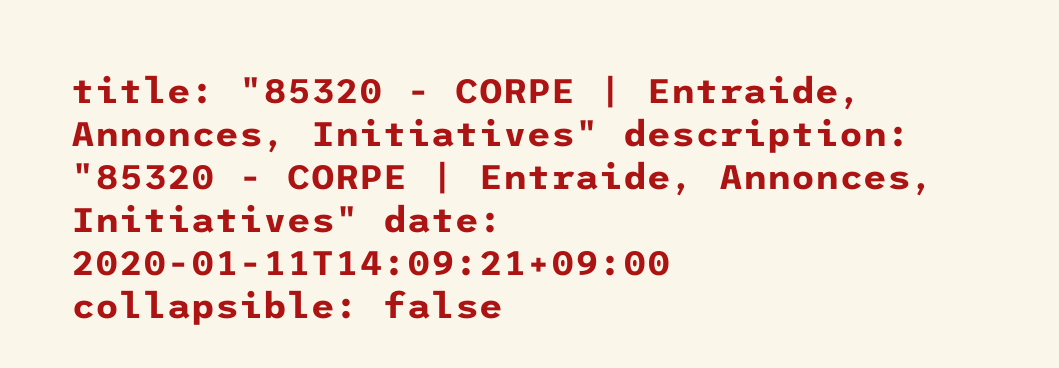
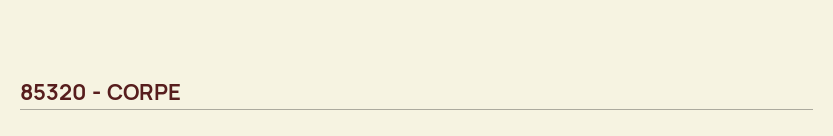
- title: "85320 - CORPE | Entraide, Annonces, Initiatives" description: "85320 - CORPE | Entraide, Annonces, Initiatives" date: 2020-01-11T14:09:21+09:00 collapsible: false
+ 85320 - CORPE

